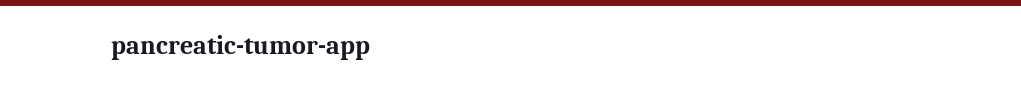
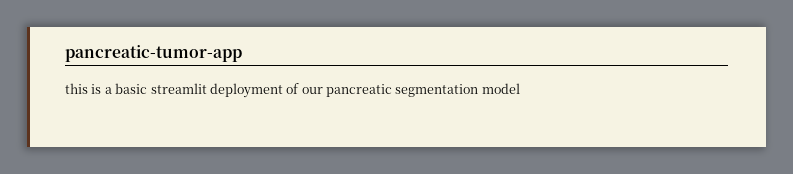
+ this is a basic streamlit deployment of our pancreatic segmentation model

